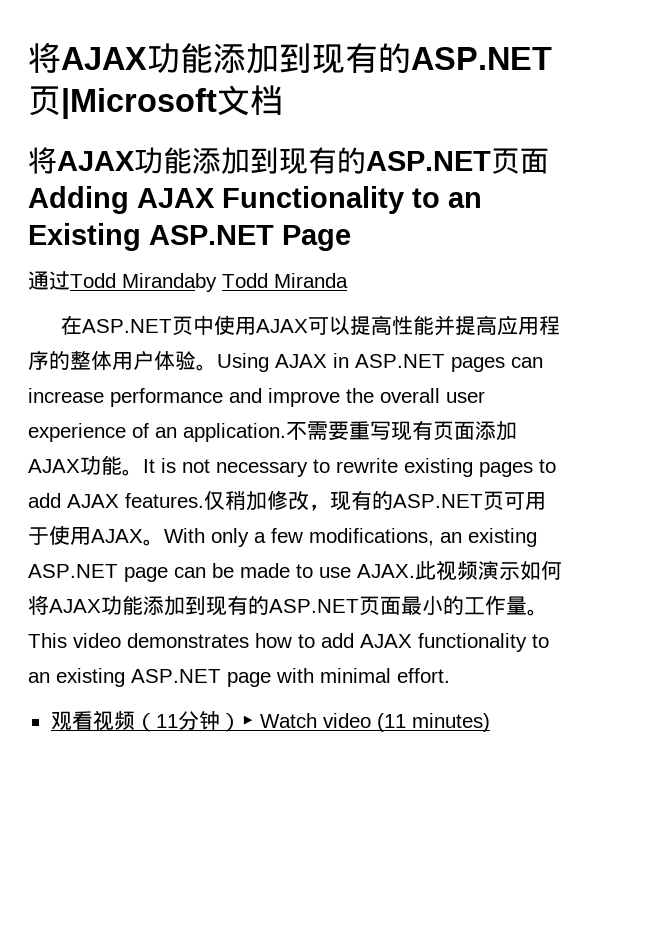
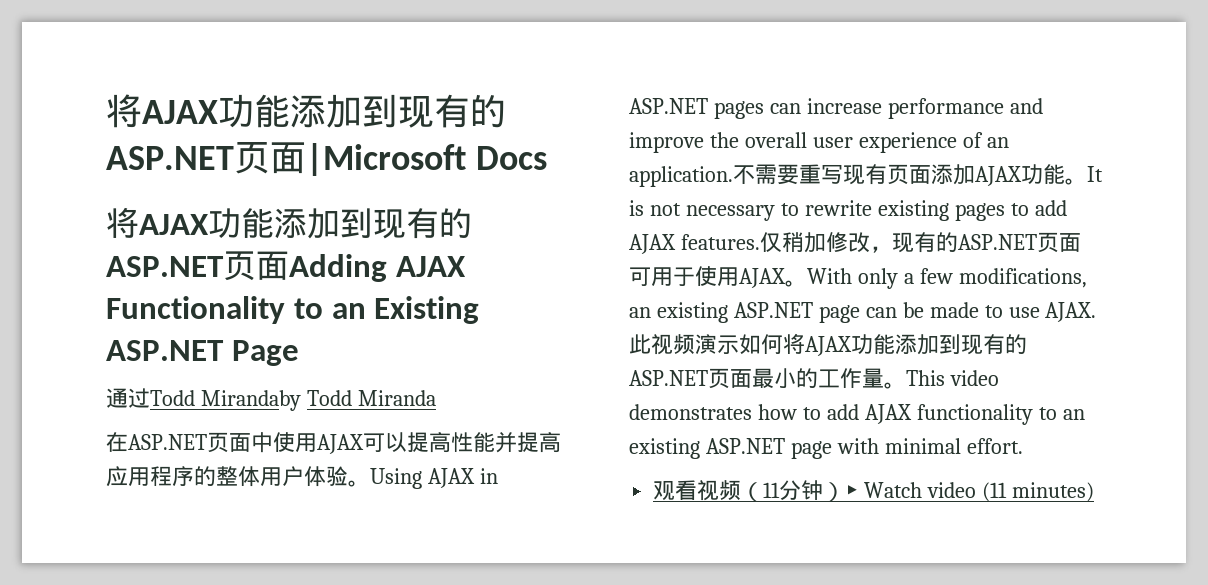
- 将AJAX功能添加到现有的ASP.NET页|Microsoft文档
+ 将AJAX功能添加到现有的ASP.NET页面|Microsoft Docs
- 在ASP.NET页中使用AJAX可以提高性能并提高应用程序的整体用户体验。
+ 在ASP.NET页面中使用AJAX可以提高性能并提高应用程序的整体用户体验。
- 仅稍加修改，现有的ASP.NET页可用于使用AJAX。
+ 仅稍加修改，现有的ASP.NET页面可用于使用AJAX。

